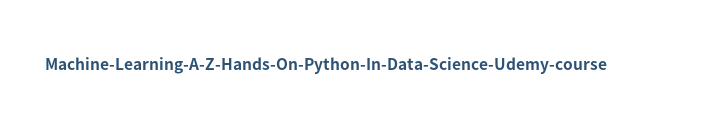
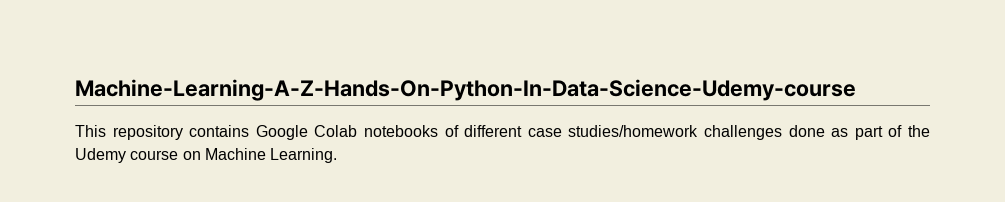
+ This repository contains Google Colab notebooks of different case studies/homework challenges done as part of the Udemy course on Machine Learning.

